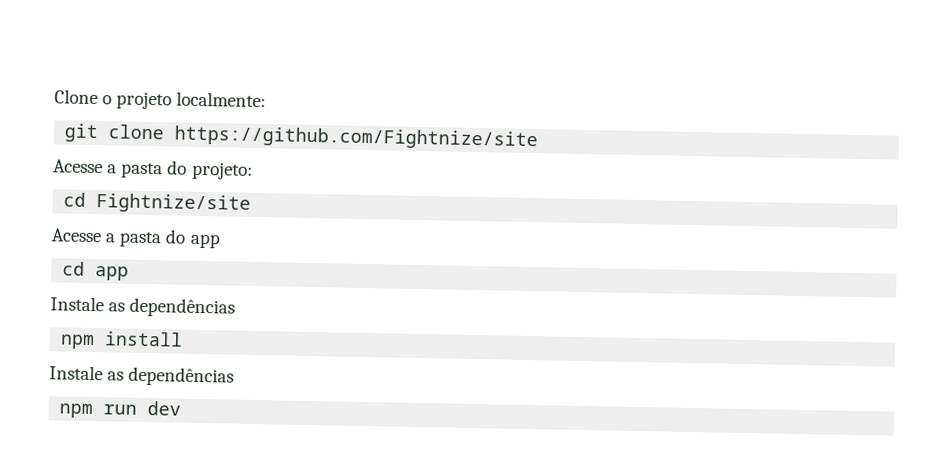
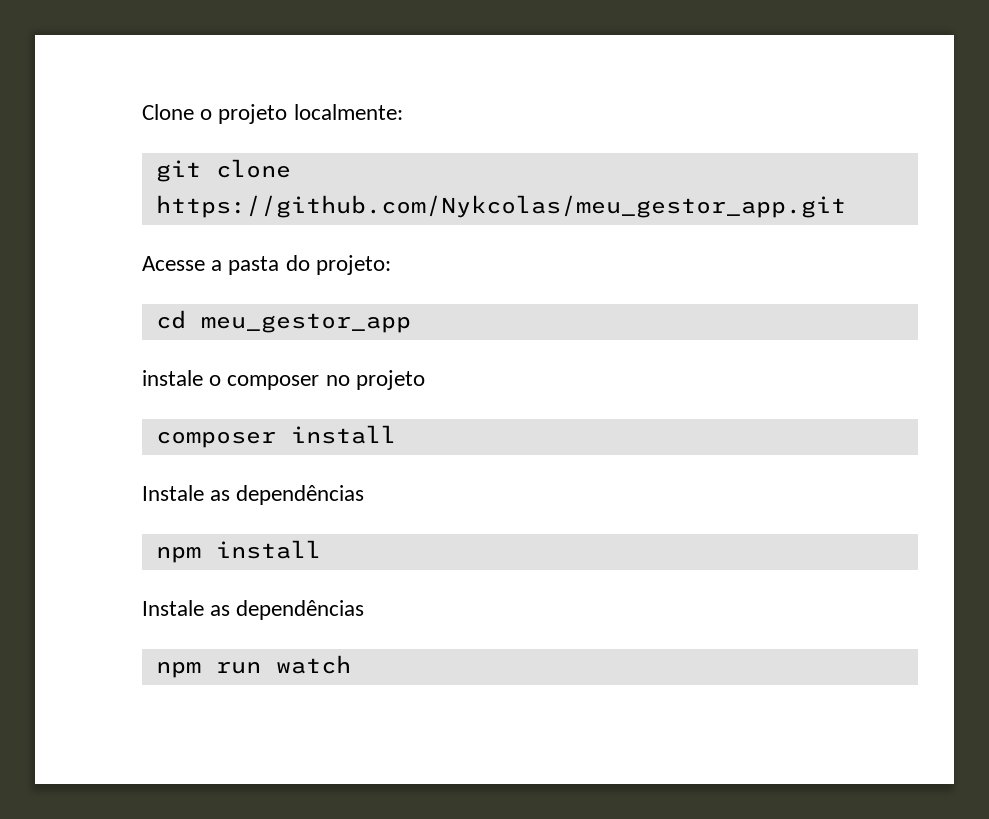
- git clone https://github.com/Fightnize/site
+ git clone https://github.com/Nykcolas/meu_gestor_app.git
- cd Fightnize/site
- Acesse a pasta do app
- cd app
+ cd meu_gestor_app
+ instale o composer no projeto
+ composer install
- npm run dev
+ npm run watch

